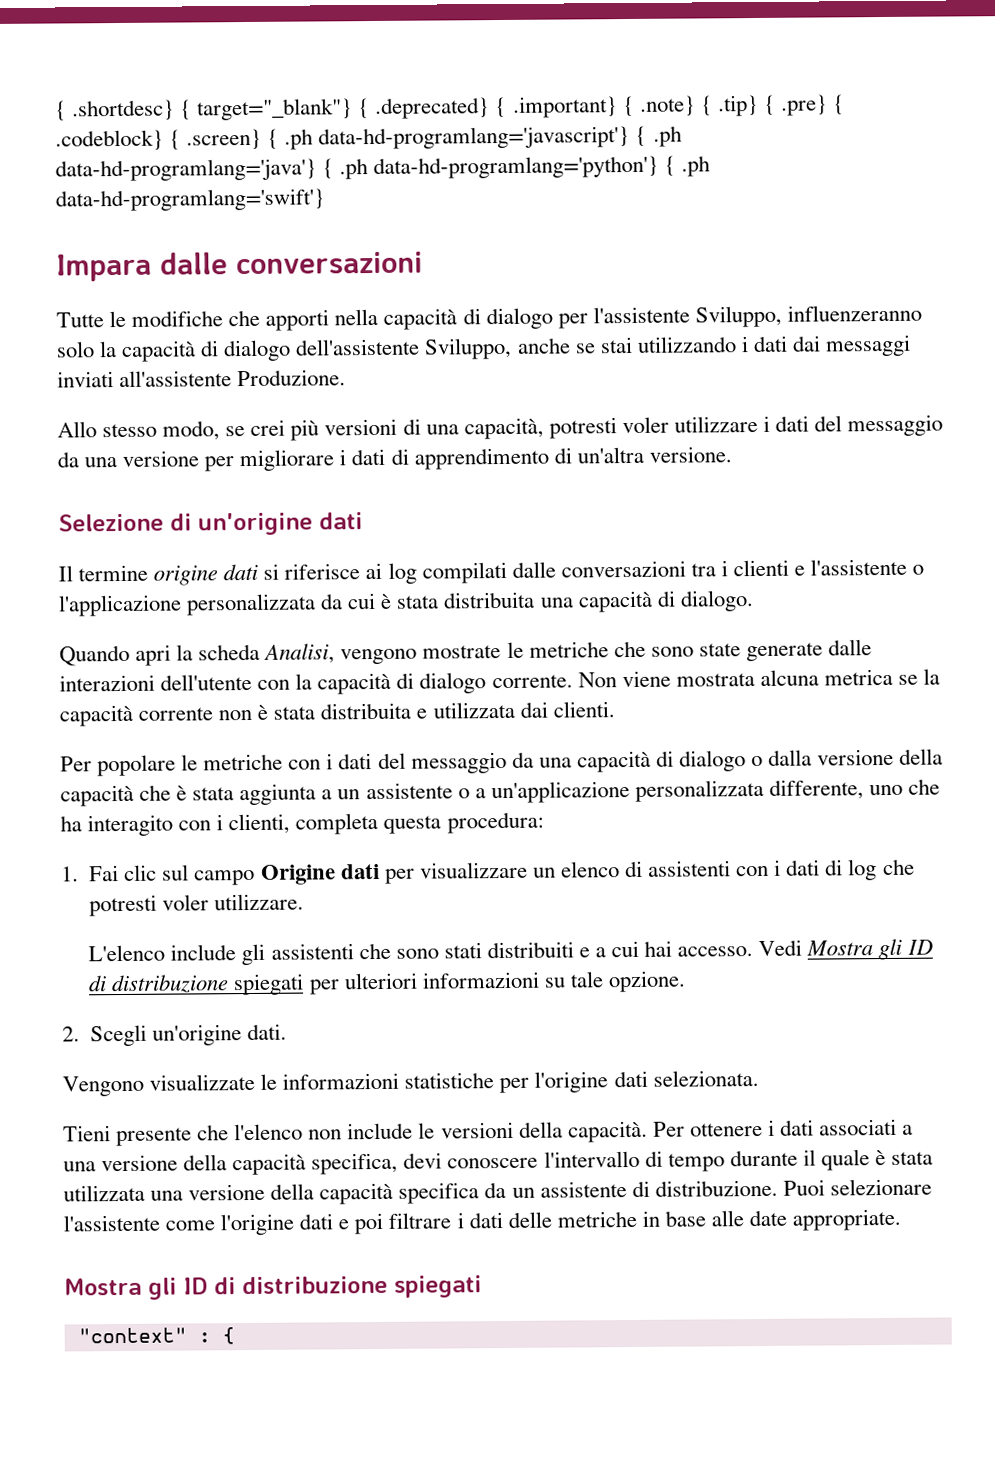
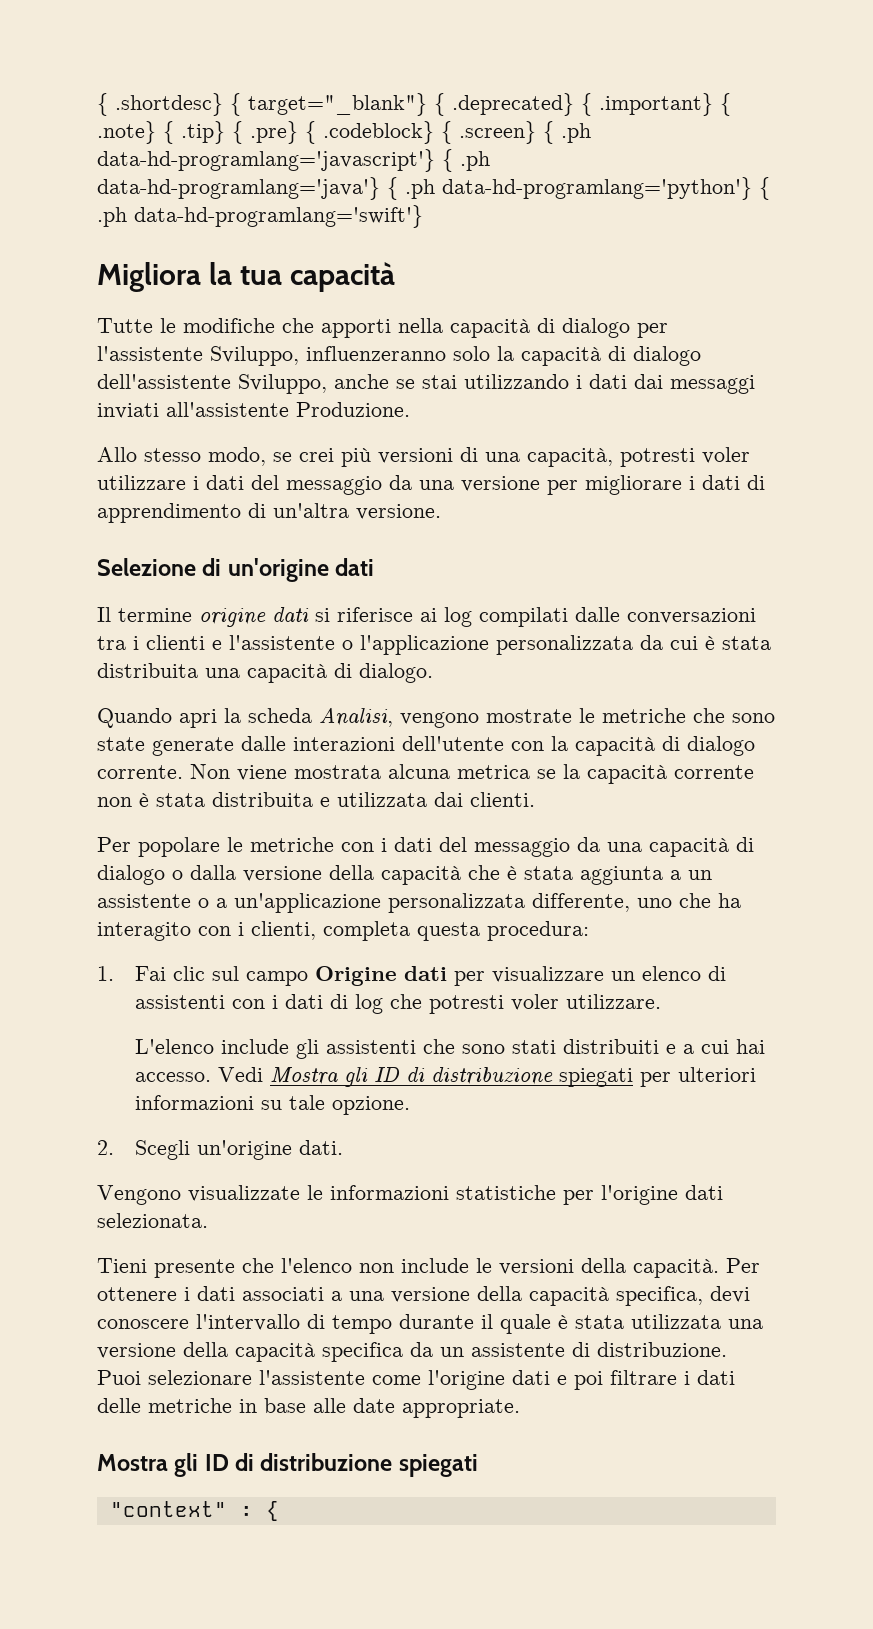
- Impara dalle conversazioni
+ Migliora la tua capacità

